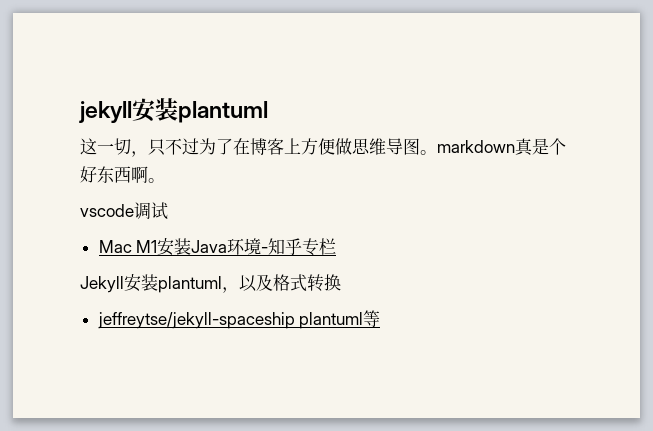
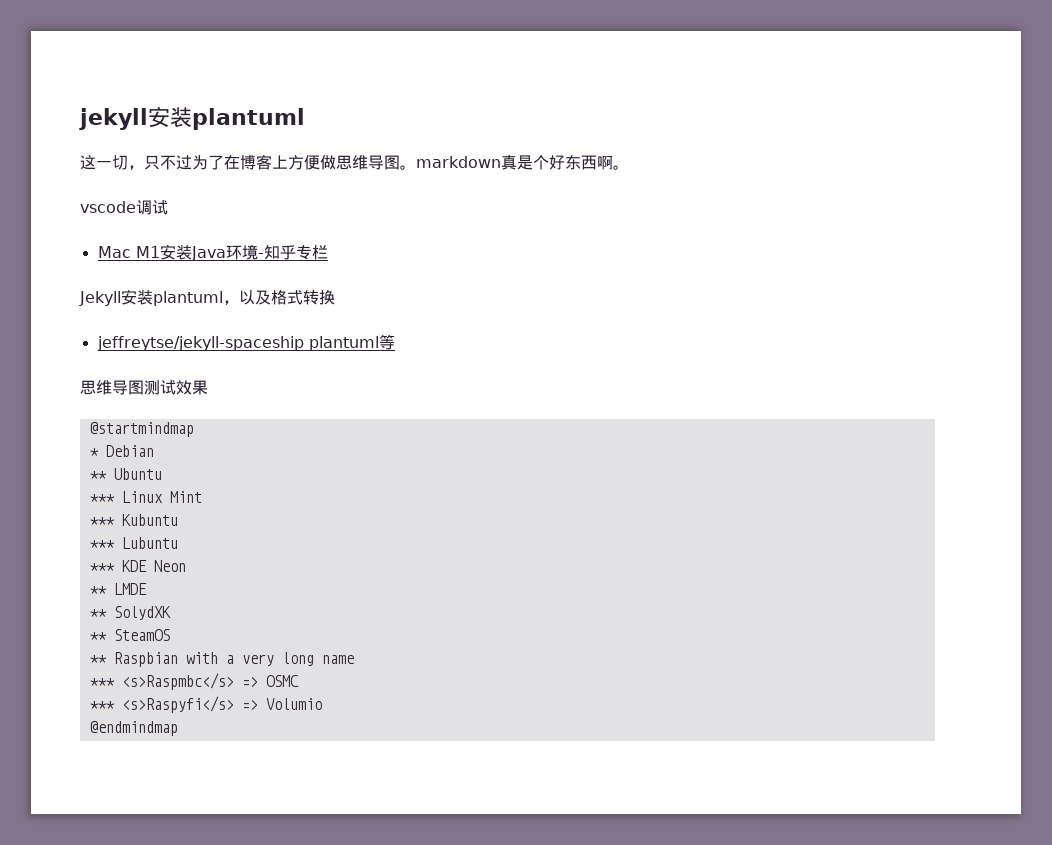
+ 思维导图测试效果
+ @startmindmap
+ * Debian
+ ** Ubuntu
+ *** Linux Mint
+ *** Kubuntu
+ *** Lubuntu
+ *** KDE Neon
+ ** LMDE
+ ** SolydXK
+ ** SteamOS
+ ** Raspbian with a very long name
+ *** <s>Raspmbc</s> => OSMC
+ *** <s>Raspyfi</s> => Volumio
+ @endmindmap

